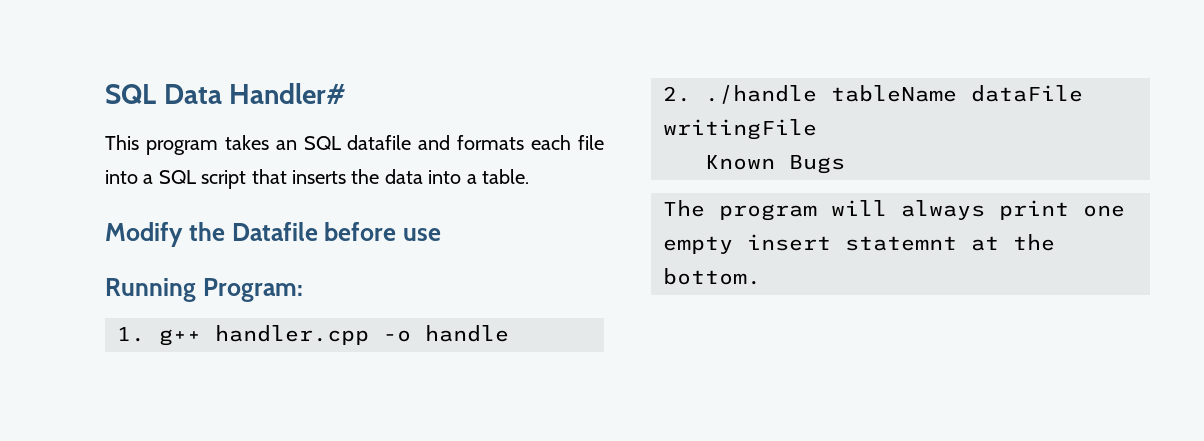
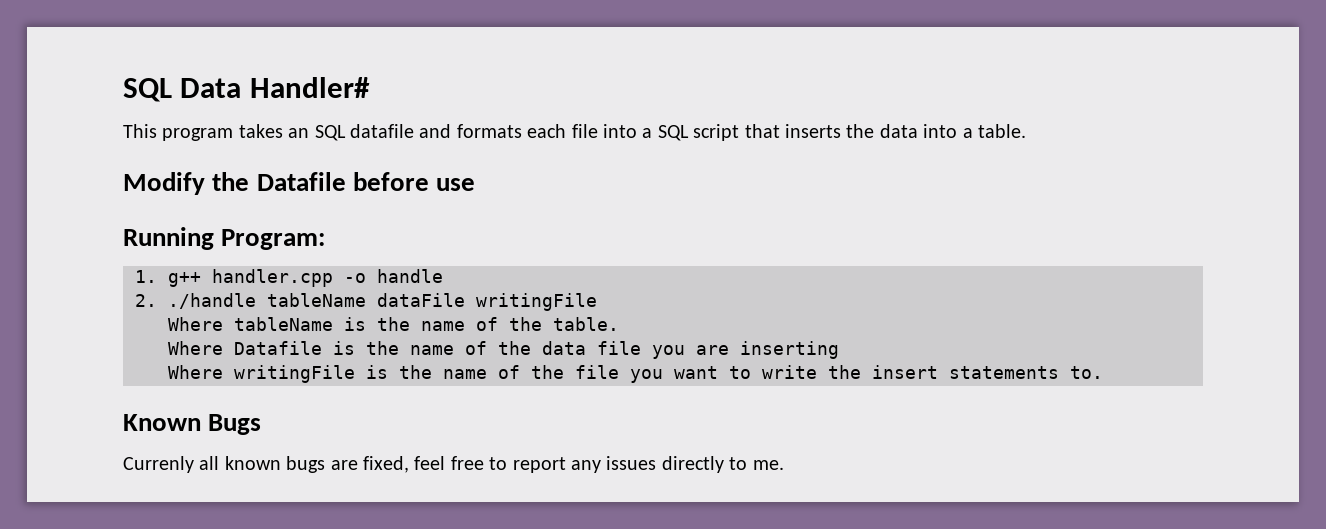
+ Where tableName is the name of the table.
+ Where Datafile is the name of the data file you are inserting
+ Where writingFile is the name of the file you want to write the insert statements to.
  Known Bugs
- The program will always print one empty insert statemnt at the bottom.
+ Currenly all known bugs are fixed, feel free to report any issues directly to me.

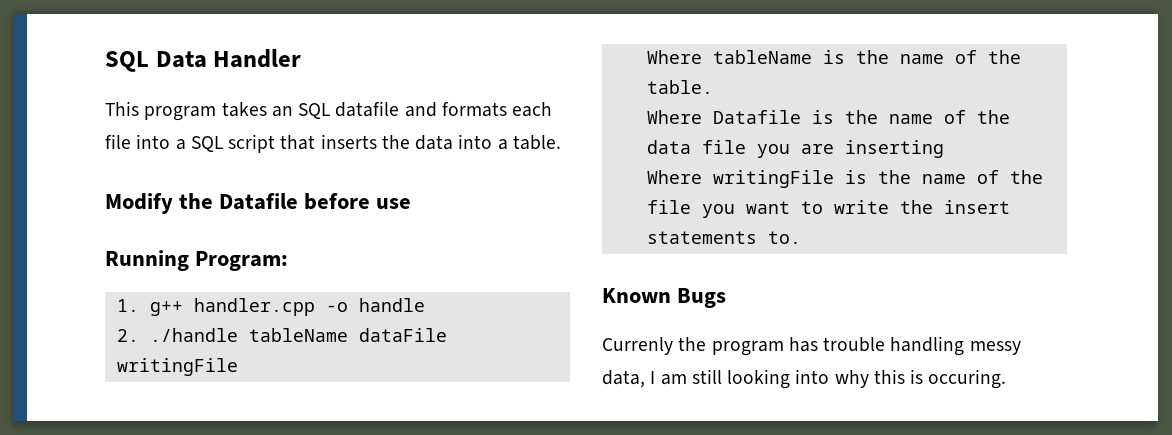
- SQL Data Handler#
+ SQL Data Handler
- Currenly all known bugs are fixed, feel free to report any issues directly to me.
+ Currenly the program has trouble handling messy data, I am still looking into why this is occuring.

